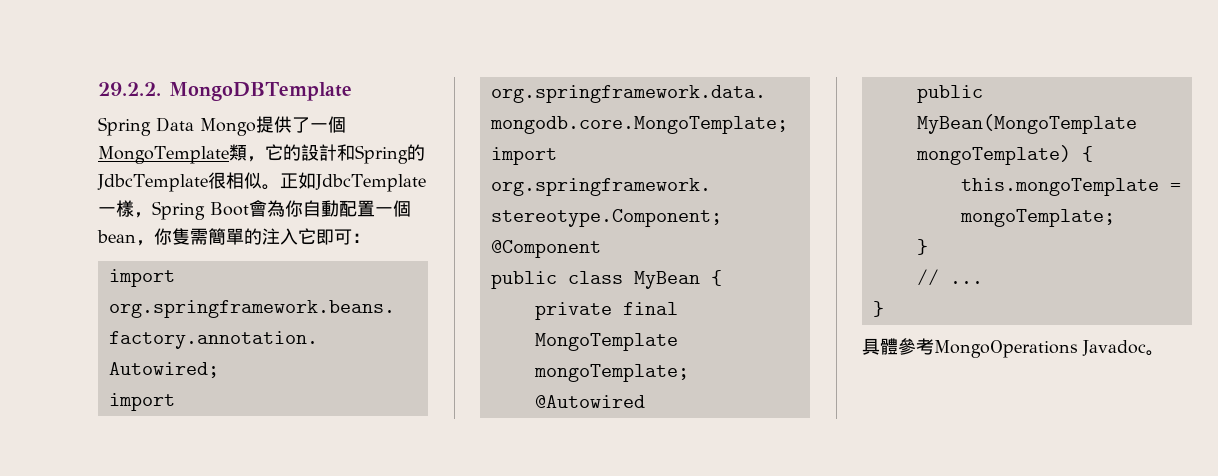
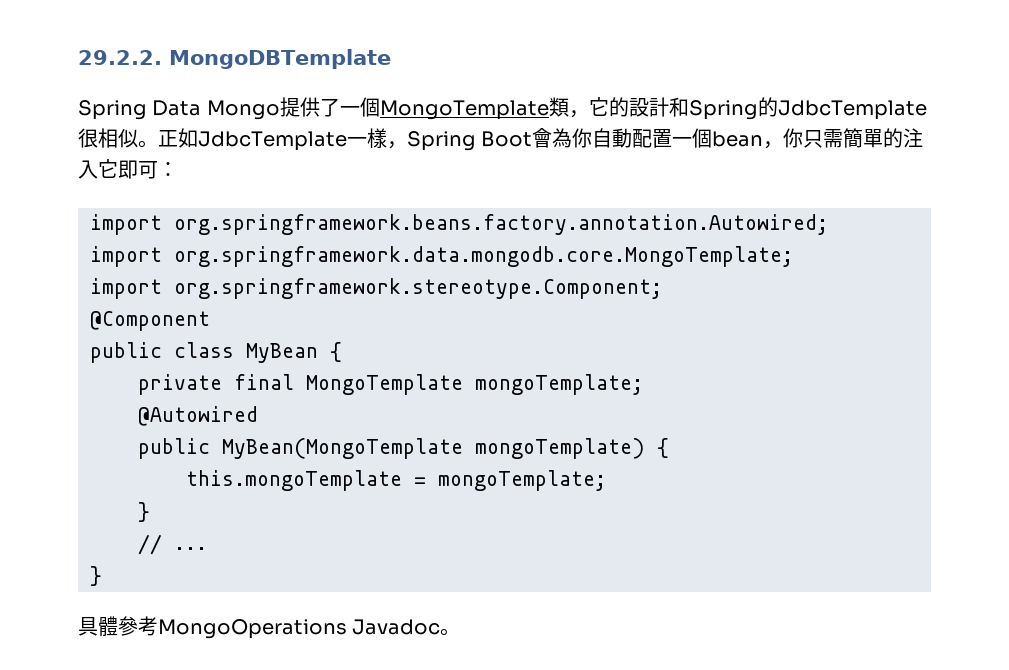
- 正如JdbcTemplate一樣，Spring Boot會為你自動配置一個bean，你隻需簡單的注入它即可：
+ 正如JdbcTemplate一樣，Spring Boot會為你自動配置一個bean，你只需簡單的注入它即可：

